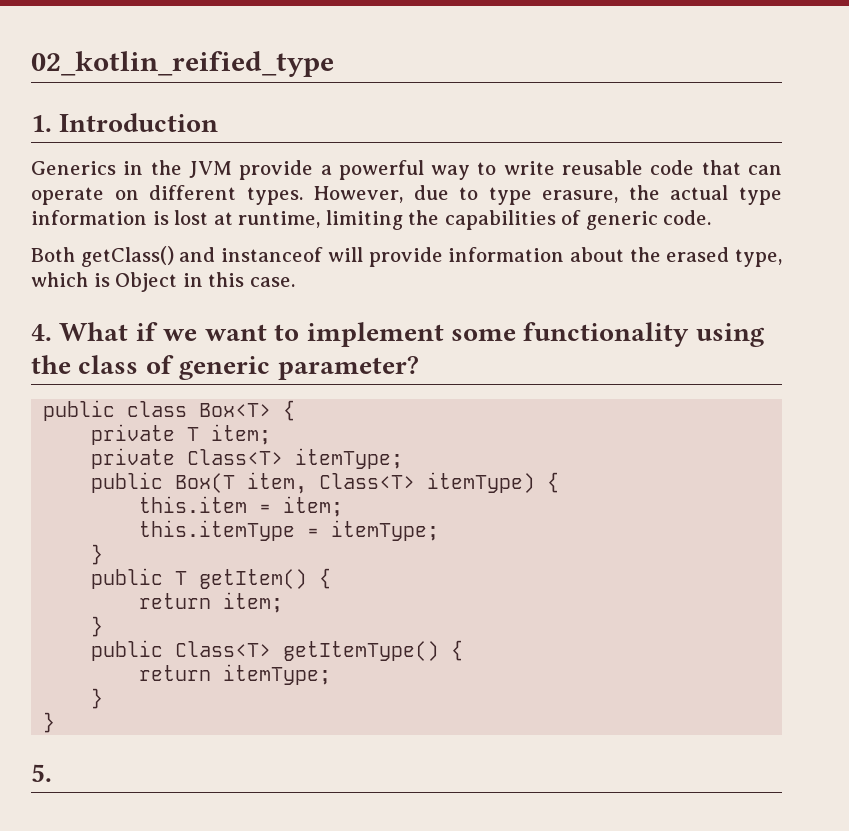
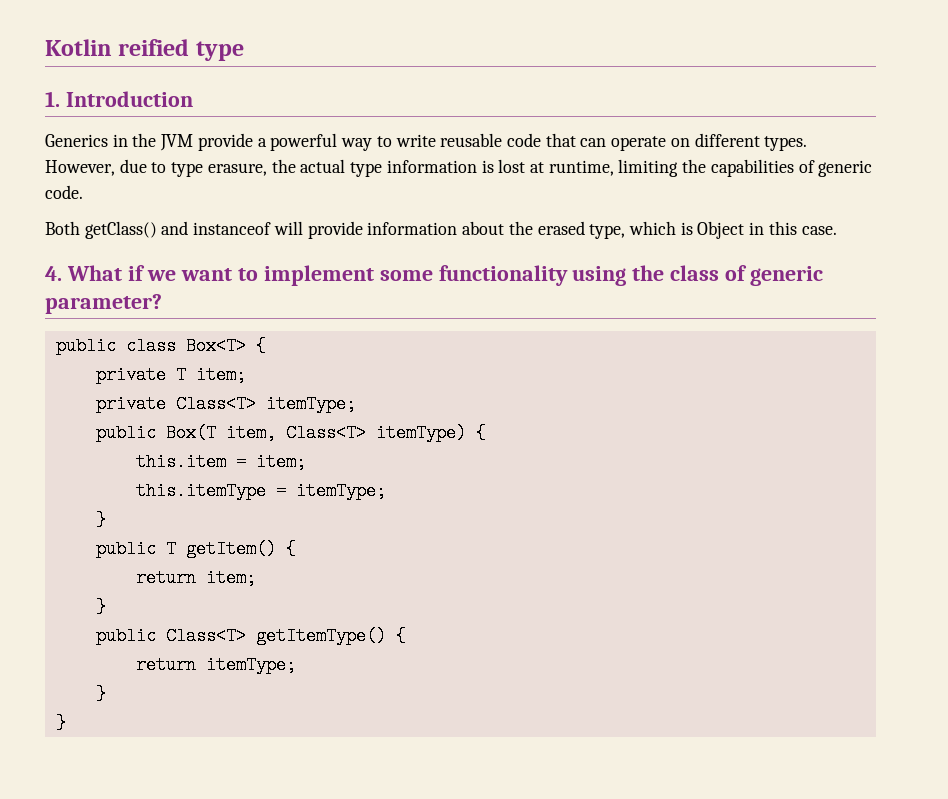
- 02_kotlin_reified_type
+ Kotlin reified type
- 5.

